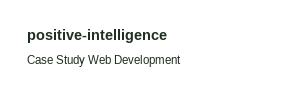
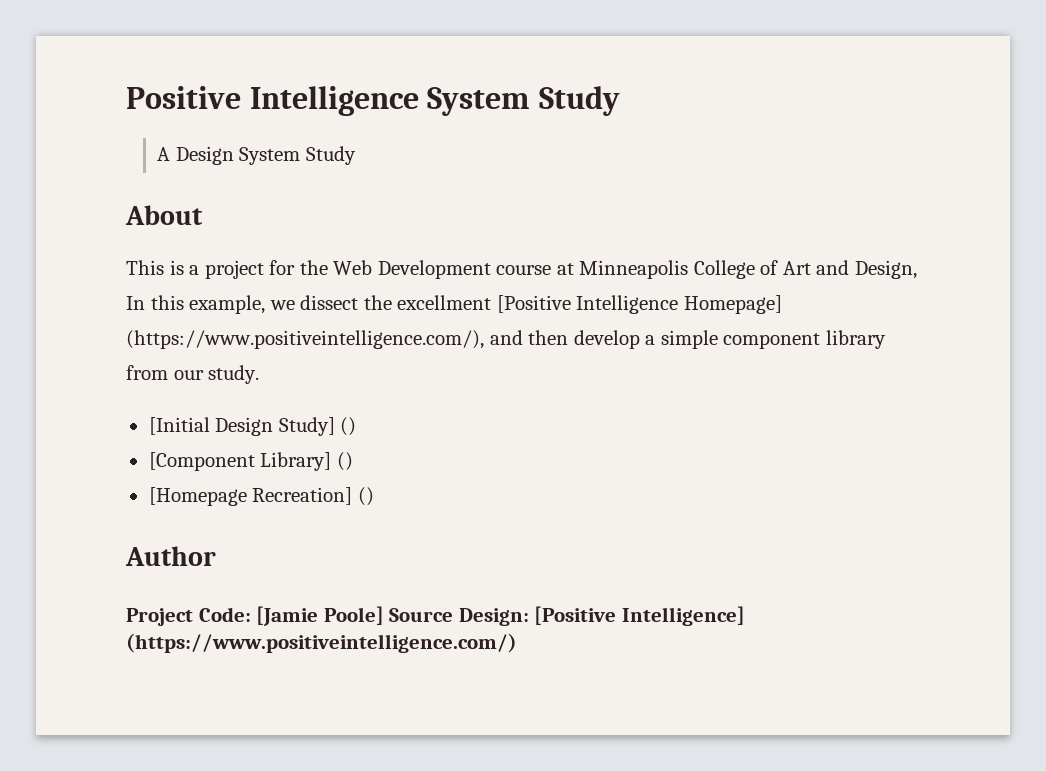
- positive-intelligence
- Case Study Web Development
+ Positive Intelligence System Study
+ A Design System Study
+ About
+ This is a project for the Web Development course at Minneapolis College of Art and Design, In this example, we dissect the excellment [Positive Intelligence Homepage] (https://www.positiveintelligence.com/), and then develop a simple component library from our study.
+ [Initial Design Study] ()
+ [Component Library] ()
+ [Homepage Recreation] ()
+ Author
+ Project Code: [Jamie Poole] Source Design: [Positive Intelligence] (https://www.positiveintelligence.com/)

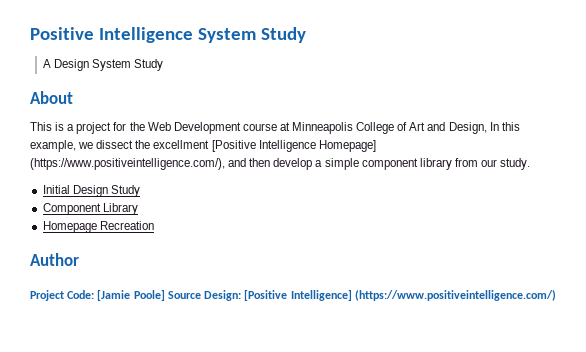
- [Initial Design Study] ()
- [Component Library] ()
- [Homepage Recreation] ()
+ Initial Design Study
+ Component Library
+ Homepage Recreation

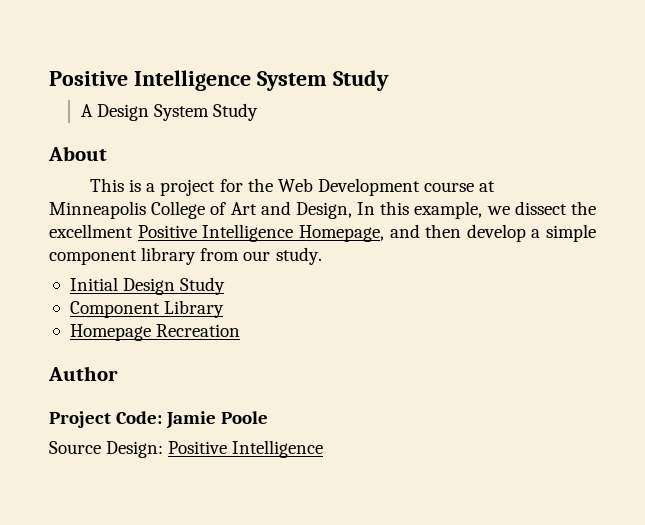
- This is a project for the Web Development course at Minneapolis College of Art and Design, In this example, we dissect the excellment [Positive Intelligence Homepage] (https://www.positiveintelligence.com/), and then develop a simple component library from our study.
+ This is a project for the Web Development course at Minneapolis College of Art and Design, In this example, we dissect the excellment Positive Intelligence Homepage, and then develop a simple component library from our study.
- Project Code: [Jamie Poole] Source Design: [Positive Intelligence] (https://www.positiveintelligence.com/)
+ Project Code: Jamie Poole
+ Source Design: Positive Intelligence

